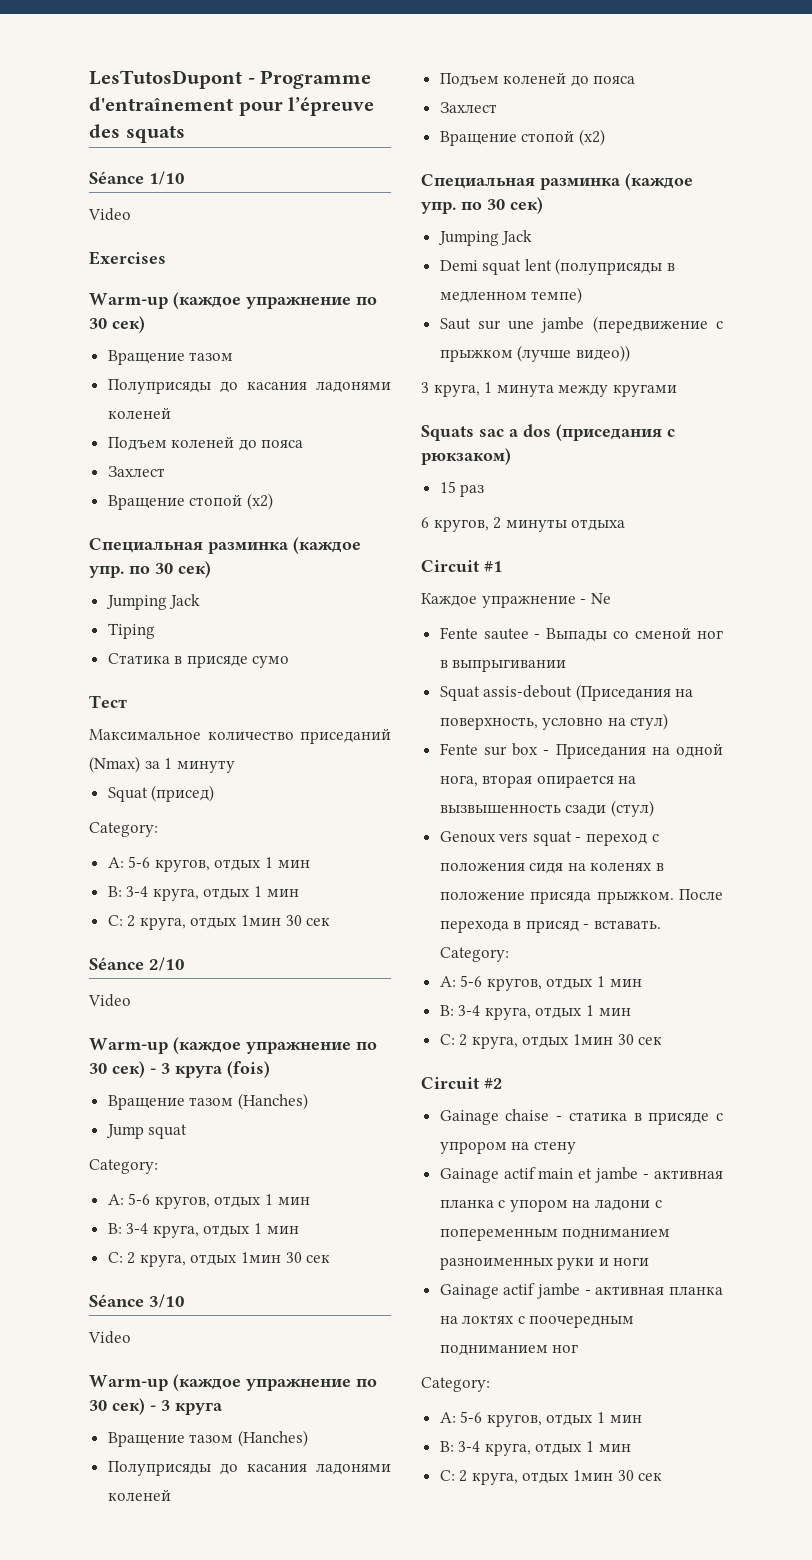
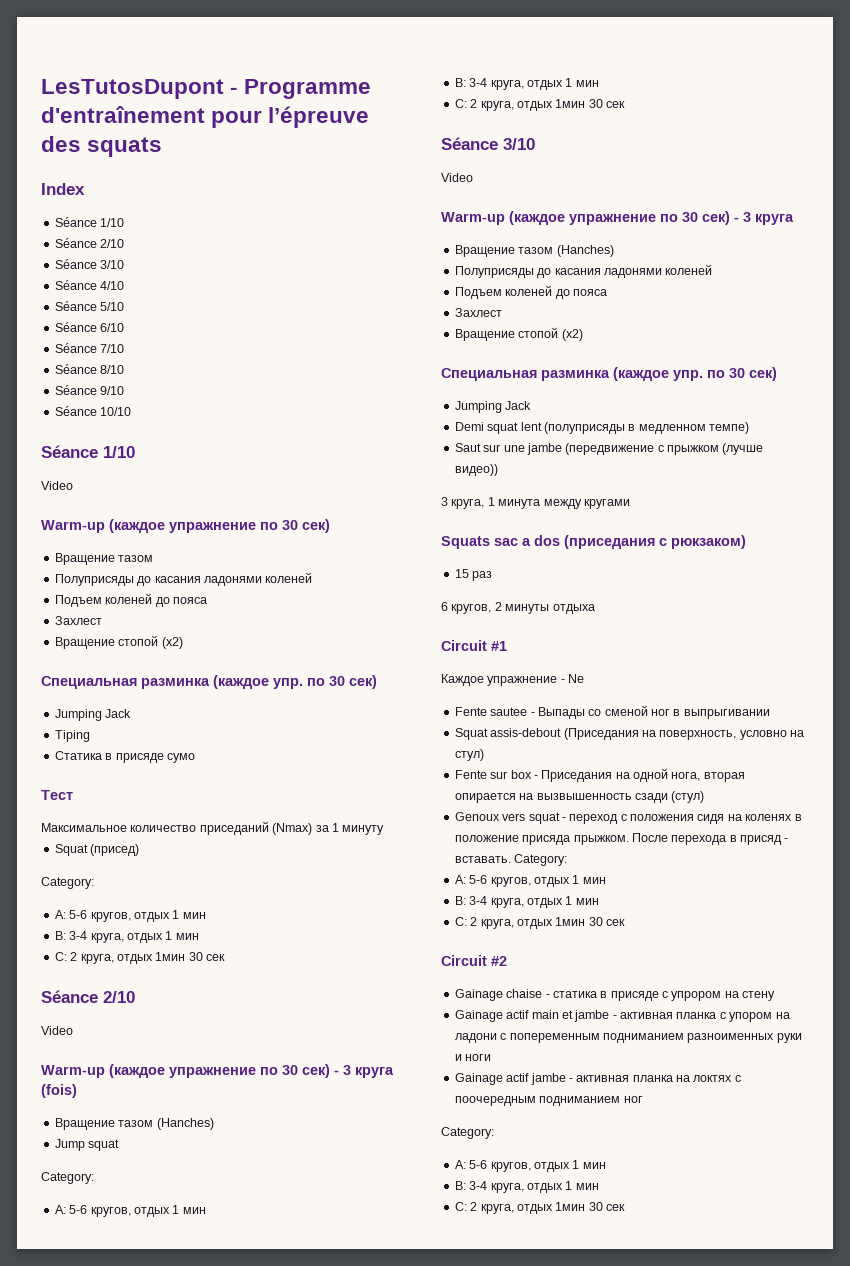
+ Index
+ Séance 1/10
+ Séance 2/10
+ Séance 3/10
+ Séance 4/10
+ Séance 5/10
+ Séance 6/10
+ Séance 7/10
+ Séance 8/10
+ Séance 9/10
+ Séance 10/10
- Exercises

